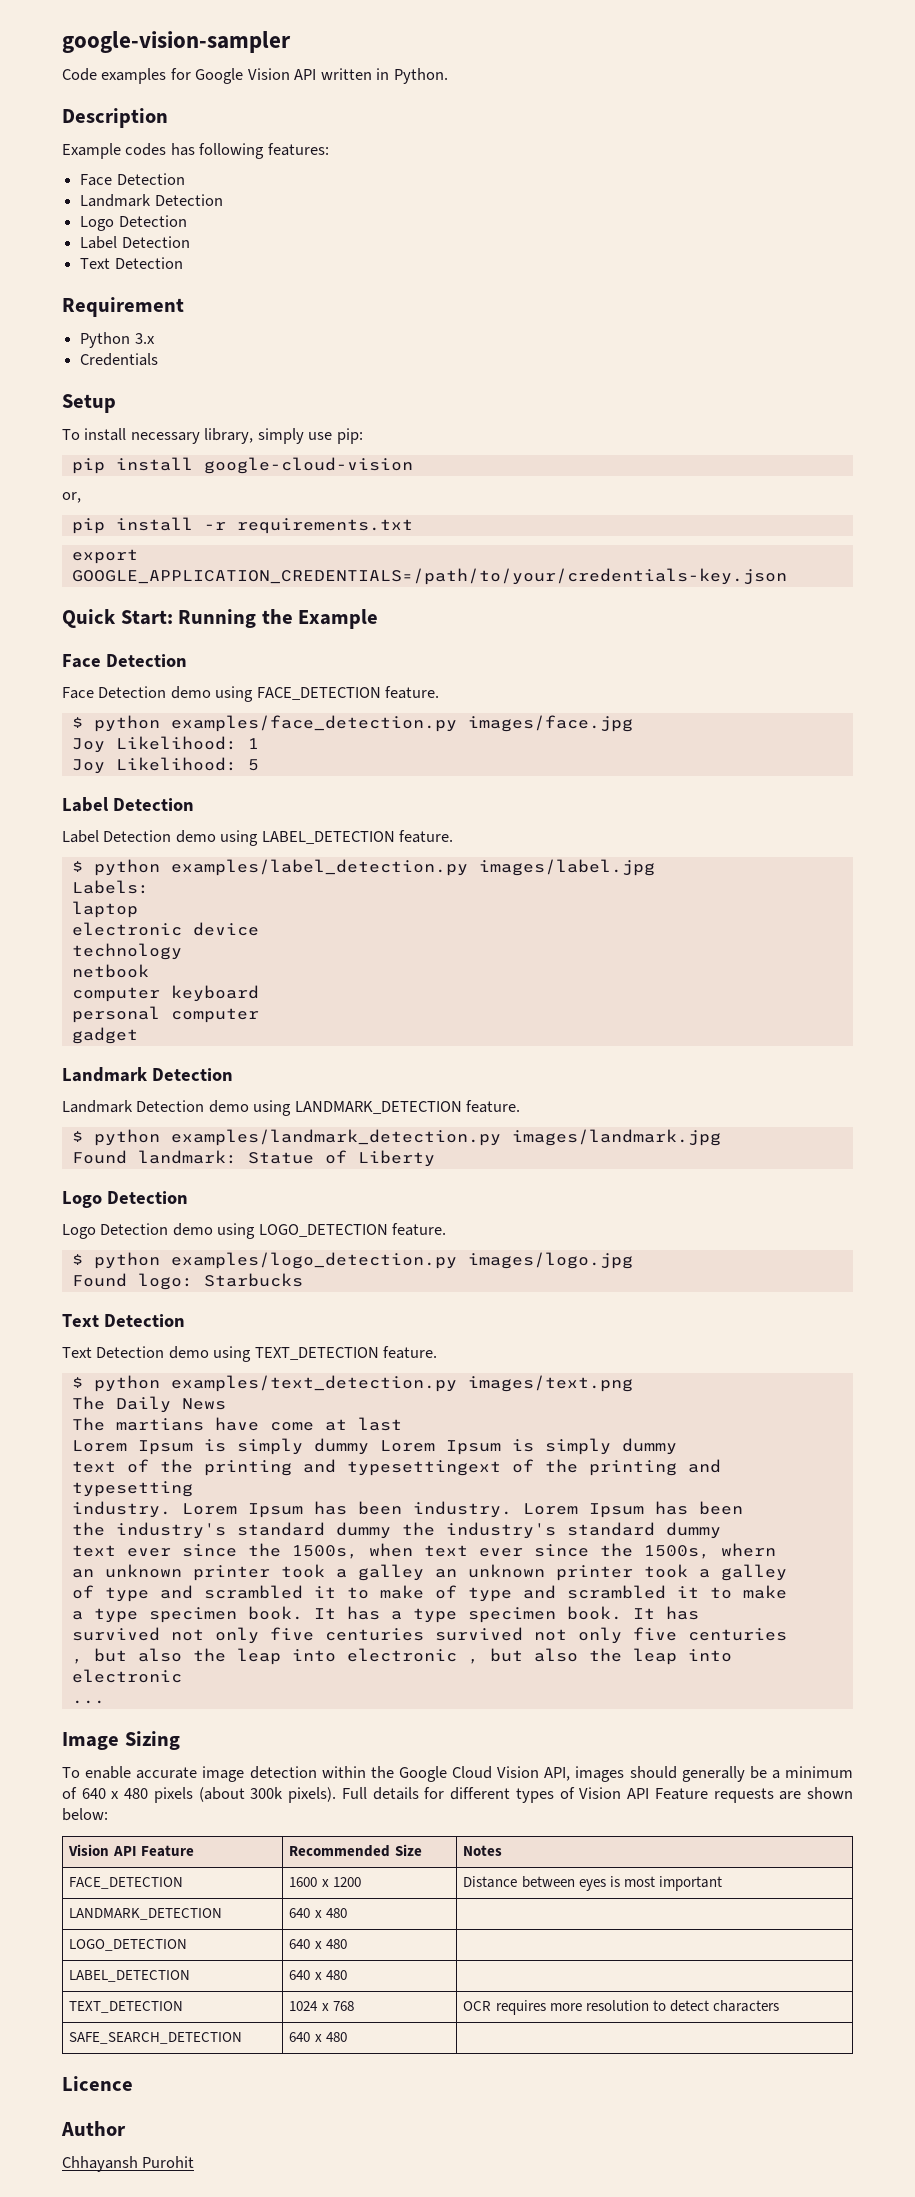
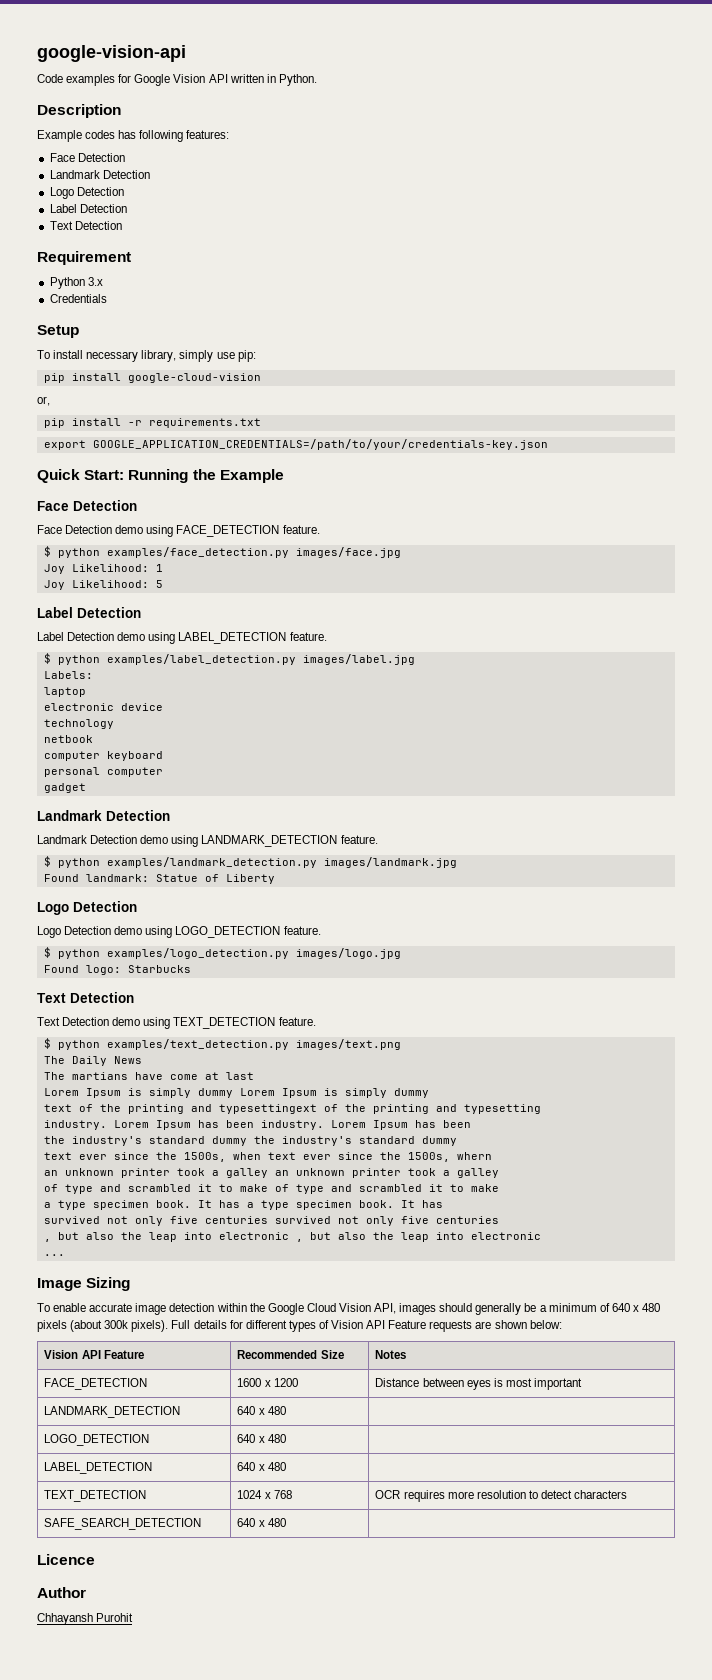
- google-vision-sampler
+ google-vision-api

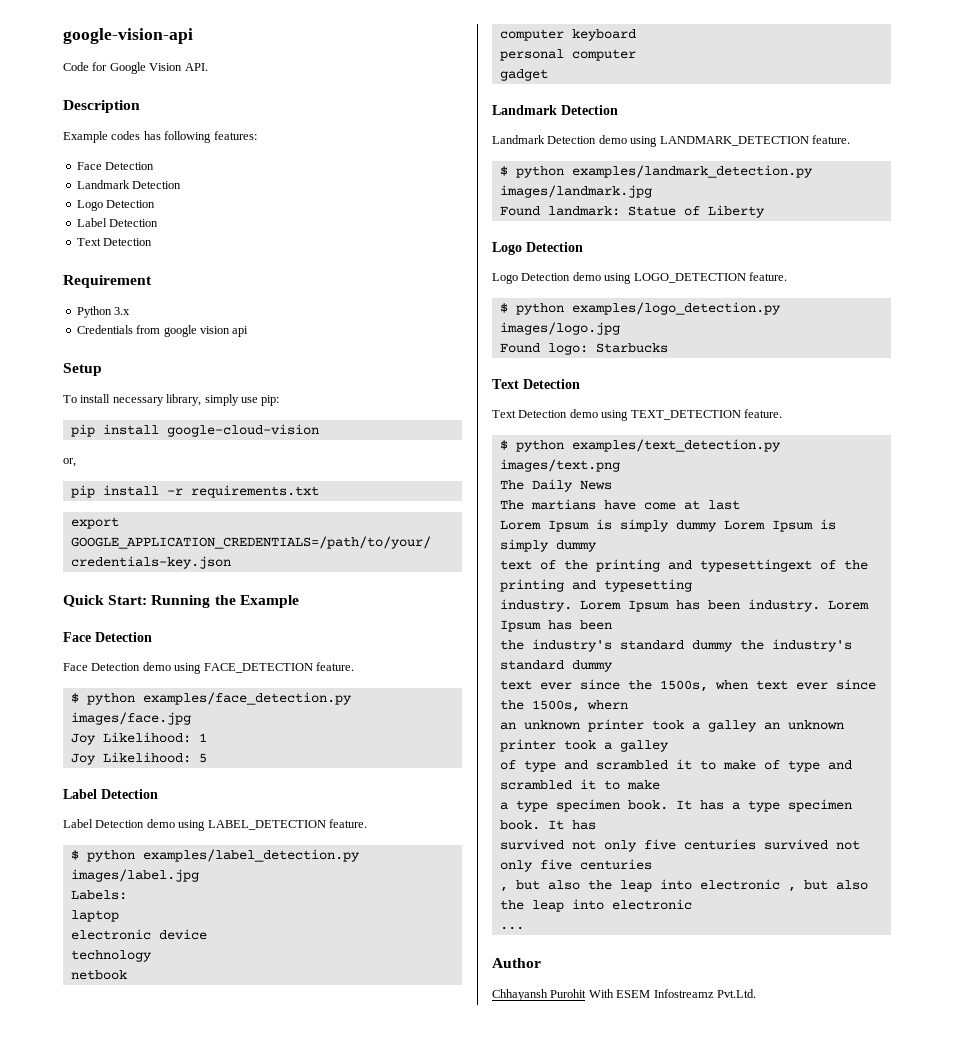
- Code examples for Google Vision API written in Python.
+ Code for Google Vision API.
- Credentials
+ Credentials from google vision api
- Image Sizing
- To enable accurate image detection within the Google Cloud Vision API, images should generally be a minimum of 640 x 480 pixels (about 300k pixels). Full details for different types of Vision API Feature requests are shown below:
- Vision API Feature | Recommended Size | Notes
- FACE_DETECTION | 1600 x 1200 | Distance between eyes is most important
- LANDMARK_DETECTION | 640 x 480 |
- LOGO_DETECTION | 640 x 480 |
- LABEL_DETECTION | 640 x 480 |
- TEXT_DETECTION | 1024 x 768 | OCR requires more resolution to detect characters
- SAFE_SEARCH_DETECTION | 640 x 480 |
- Licence
- Chhayansh Purohit
+ Chhayansh Purohit With ESEM Infostreamz Pvt.Ltd.

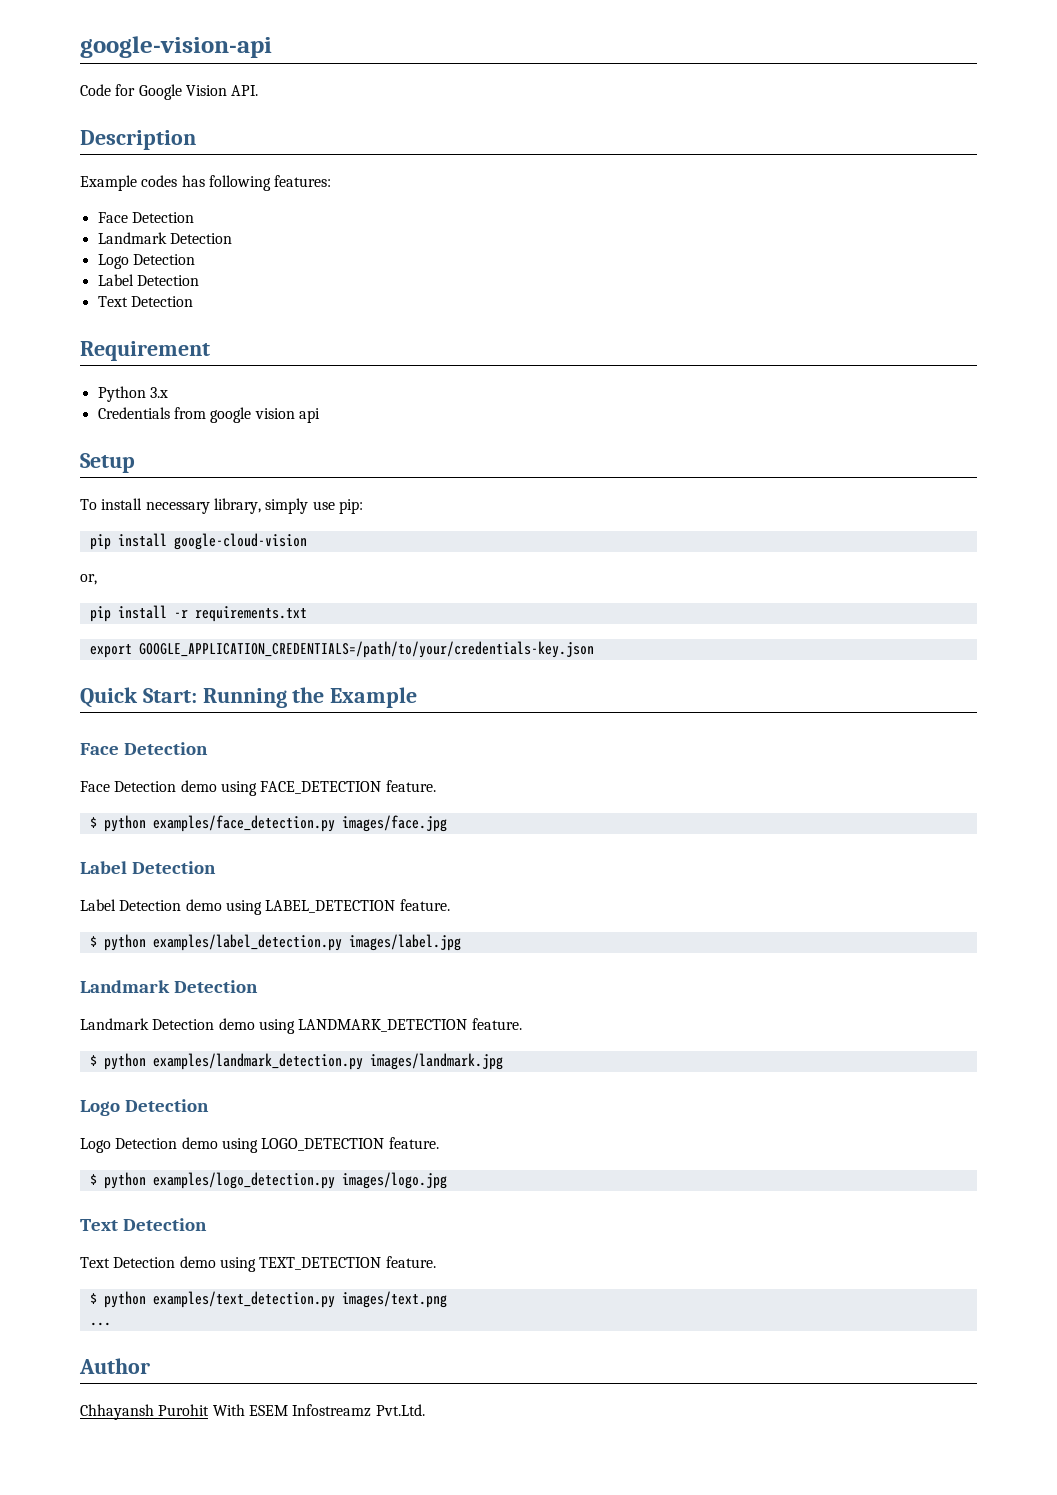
- Joy Likelihood: 1
- Joy Likelihood: 5
- Labels:
- laptop
- electronic device
- technology
- netbook
- computer keyboard
- personal computer
- gadget
- Found landmark: Statue of Liberty
- Found logo: Starbucks
- The Daily News
- The martians have come at last
- Lorem Ipsum is simply dummy Lorem Ipsum is simply dummy
- text of the printing and typesettingext of the printing and typesetting
- industry. Lorem Ipsum has been industry. Lorem Ipsum has been
- the industry's standard dummy the industry's standard dummy
- text ever since the 1500s, when text ever since the 1500s, whern
- an unknown printer took a galley an unknown printer took a galley
- of type and scrambled it to make of type and scrambled it to make
- a type specimen book. It has a type specimen book. It has
- survived not only five centuries survived not only five centuries
- , but also the leap into electronic , but also the leap into electronic

